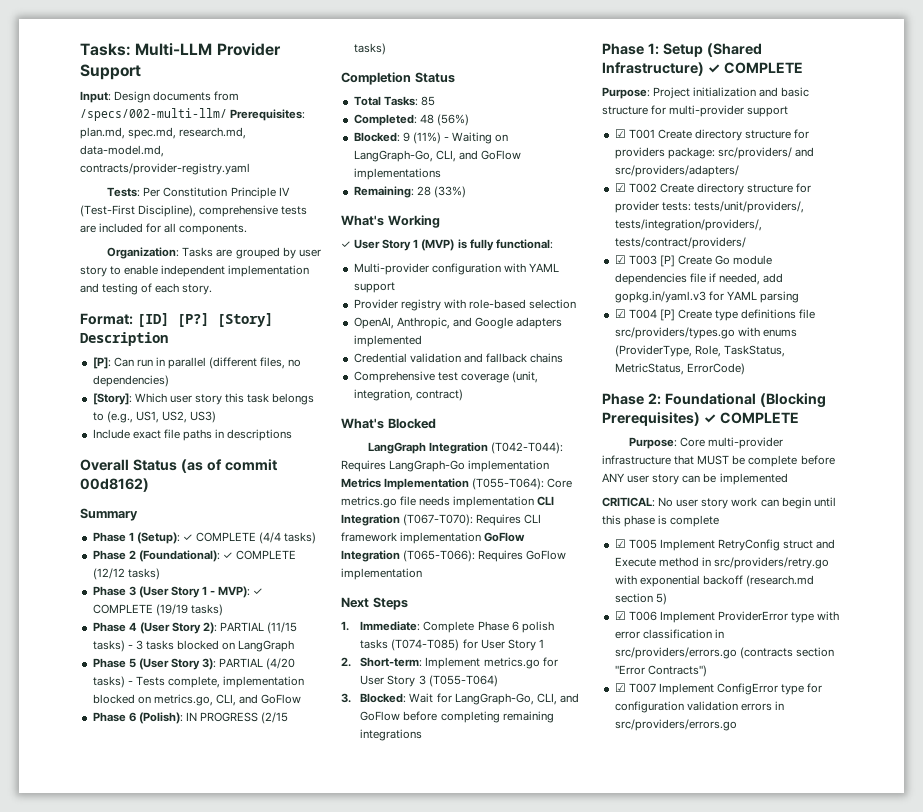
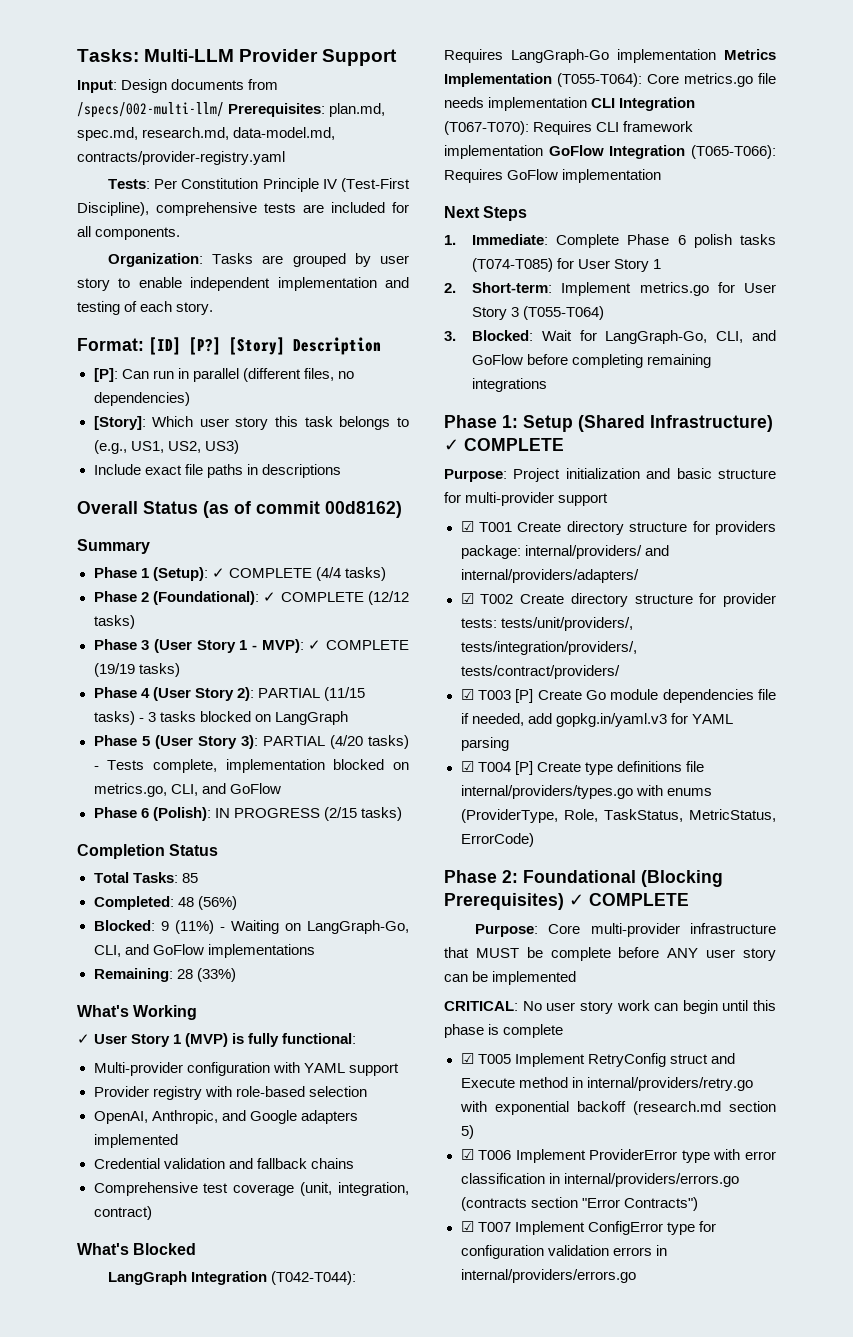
- ☑ T001 Create directory structure for providers package: src/providers/ and src/providers/adapters/
+ ☑ T001 Create directory structure for providers package: internal/providers/ and internal/providers/adapters/
- ☑ T004 [P] Create type definitions file src/providers/types.go with enums (ProviderType, Role, TaskStatus, MetricStatus, ErrorCode)
+ ☑ T004 [P] Create type definitions file internal/providers/types.go with enums (ProviderType, Role, TaskStatus, MetricStatus, ErrorCode)
- ☑ T005 Implement RetryConfig struct and Execute method in src/providers/retry.go with exponential backoff (research.md section 5)
+ ☑ T005 Implement RetryConfig struct and Execute method in internal/providers/retry.go with exponential backoff (research.md section 5)
- ☑ T006 Implement ProviderError type with error classification in src/providers/errors.go (contracts section "Error Contracts")
+ ☑ T006 Implement ProviderError type with error classification in internal/providers/errors.go (contracts section "Error Contracts")
- ☑ T007 Implement ConfigError type for configuration validation errors in src/providers/errors.go
+ ☑ T007 Implement ConfigError type for configuration validation errors in internal/providers/errors.go

